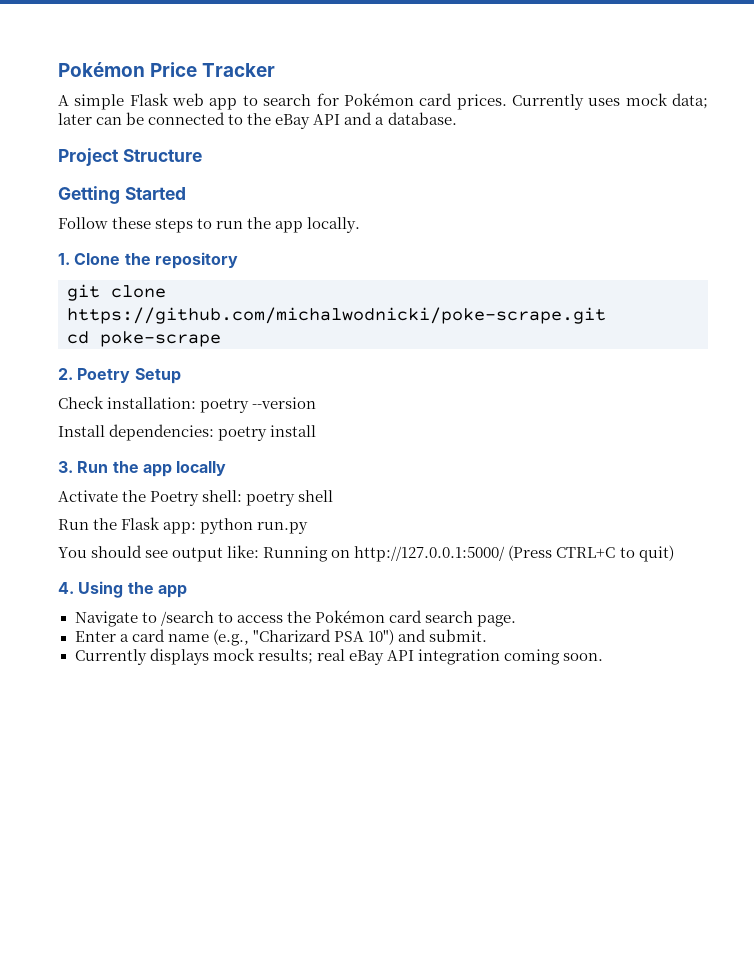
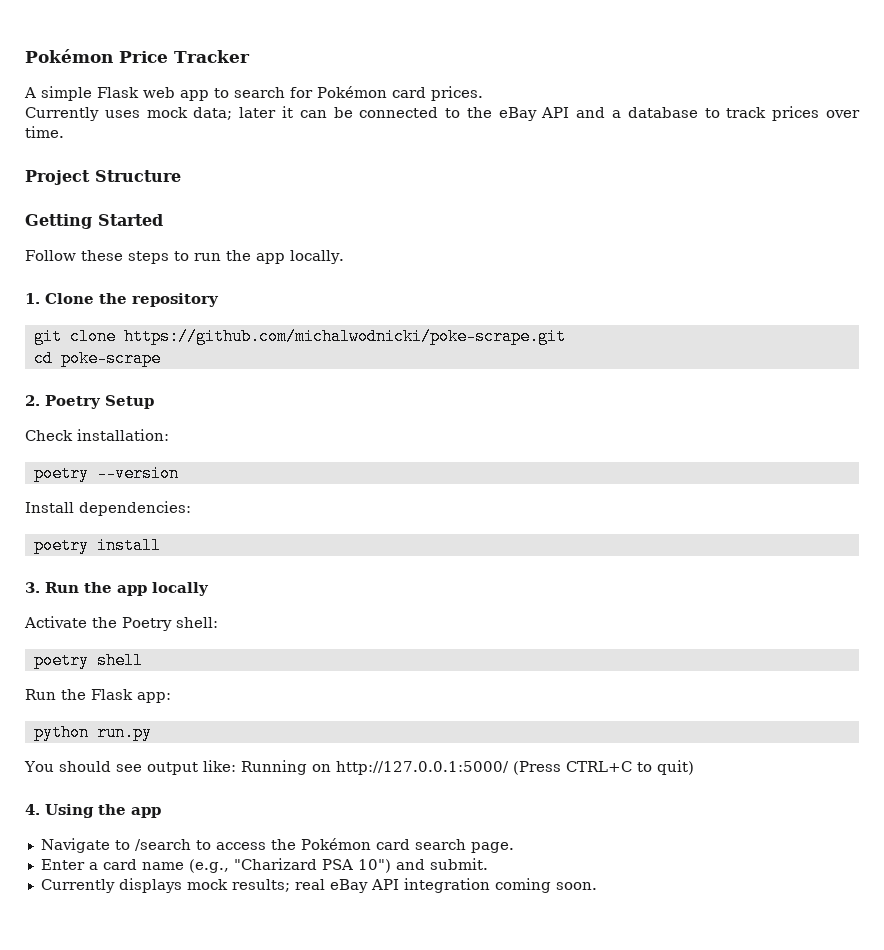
- A simple Flask web app to search for Pokémon card prices. Currently uses mock data; later can be connected to the eBay API and a database.
+ A simple Flask web app to search for Pokémon card prices.
+ Currently uses mock data; later it can be connected to the eBay API and a database to track prices over time.
- Check installation: poetry --version
+ Check installation:
+ poetry --version
- Install dependencies: poetry install
+ Install dependencies:
+ poetry install
- Activate the Poetry shell: poetry shell
+ Activate the Poetry shell:
+ poetry shell
- Run the Flask app: python run.py
+ Run the Flask app:
+ python run.py

